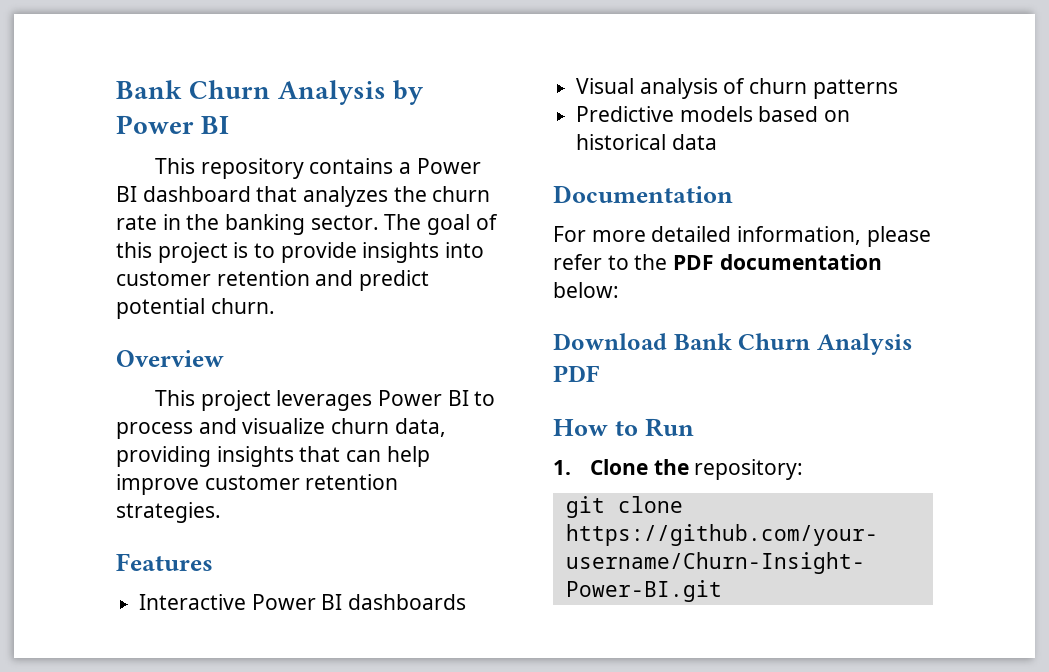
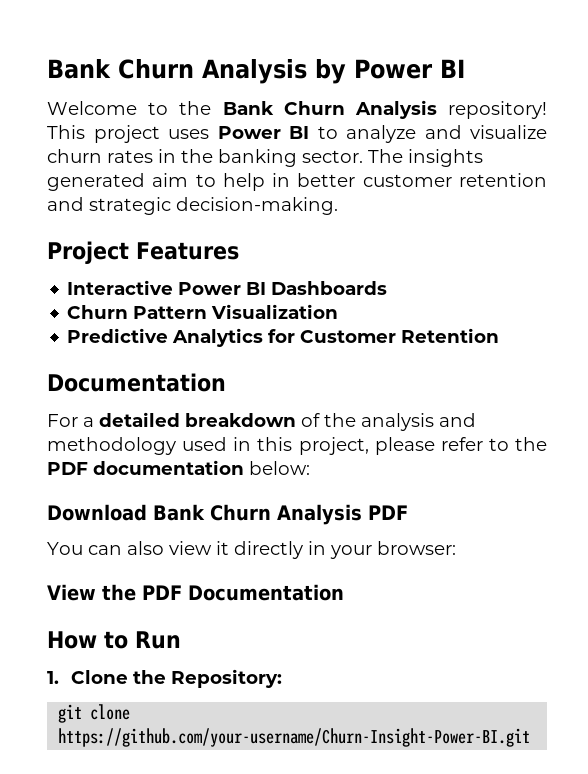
- This repository contains a Power BI dashboard that analyzes the churn rate in the banking sector.
+ Welcome to the Bank Churn Analysis repository! This project uses Power BI to analyze and visualize churn rates in the banking sector.
- The goal of this project is to provide insights into customer retention and predict potential churn.
- Overview
- This project leverages Power BI to process and visualize churn data, providing insights that can help improve customer retention strategies.
- Features
- Interactive Power BI dashboards
- Visual analysis of churn patterns
- Predictive models based on historical data
+ The insights generated aim to help in better customer retention and strategic decision-making.
+ Project Features
+ Interactive Power BI Dashboards
+ Churn Pattern Visualization
+ Predictive Analytics for Customer Retention
  Documentation
- For more detailed information, please refer to the PDF documentation below:
+ For a detailed breakdown of the analysis and methodology used in this project, please refer to the PDF documentation below:
+ You can also view it directly in your browser:
+ View the PDF Documentation
- 1. Clone the repository:
+ 1. Clone the Repository:

